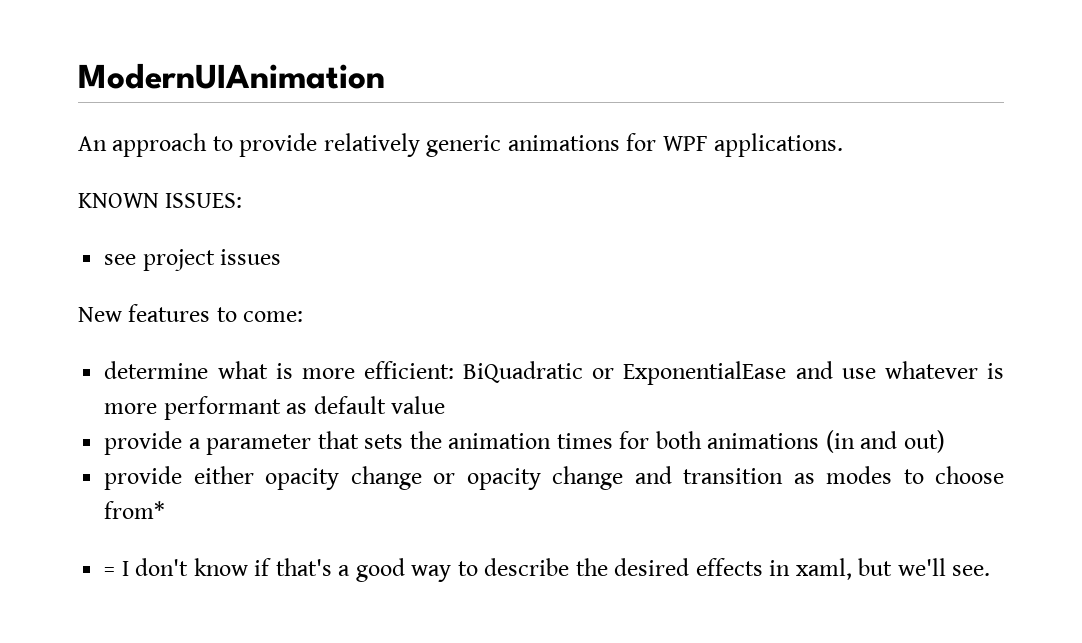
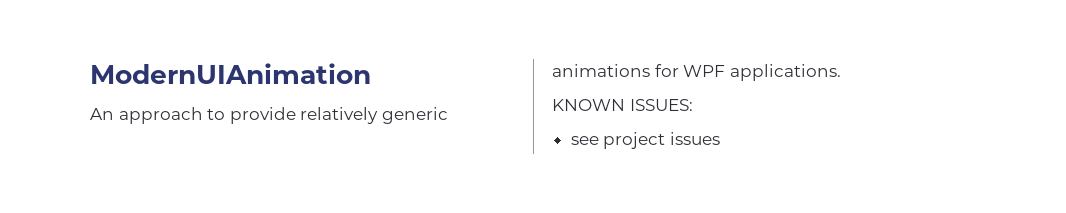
- New features to come:
- determine what is more efficient: BiQuadratic or ExponentialEase and use whatever is more performant as default value
- provide a parameter that sets the animation times for both animations (in and out)
- provide either opacity change or opacity change and transition as modes to choose from*
- = I don't know if that's a good way to describe the desired effects in xaml, but we'll see.

